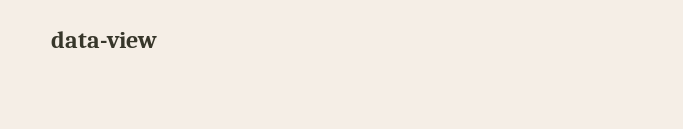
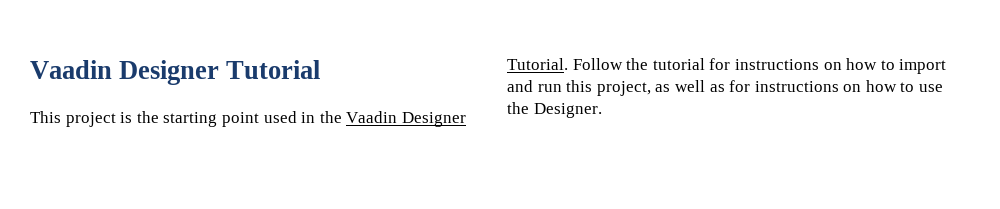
- data-view
+ Vaadin Designer Tutorial
+ This project is the starting point used in the Vaadin Designer Tutorial. Follow the tutorial for instructions on how to import and run this project, as well as for instructions on how to use the Designer.

